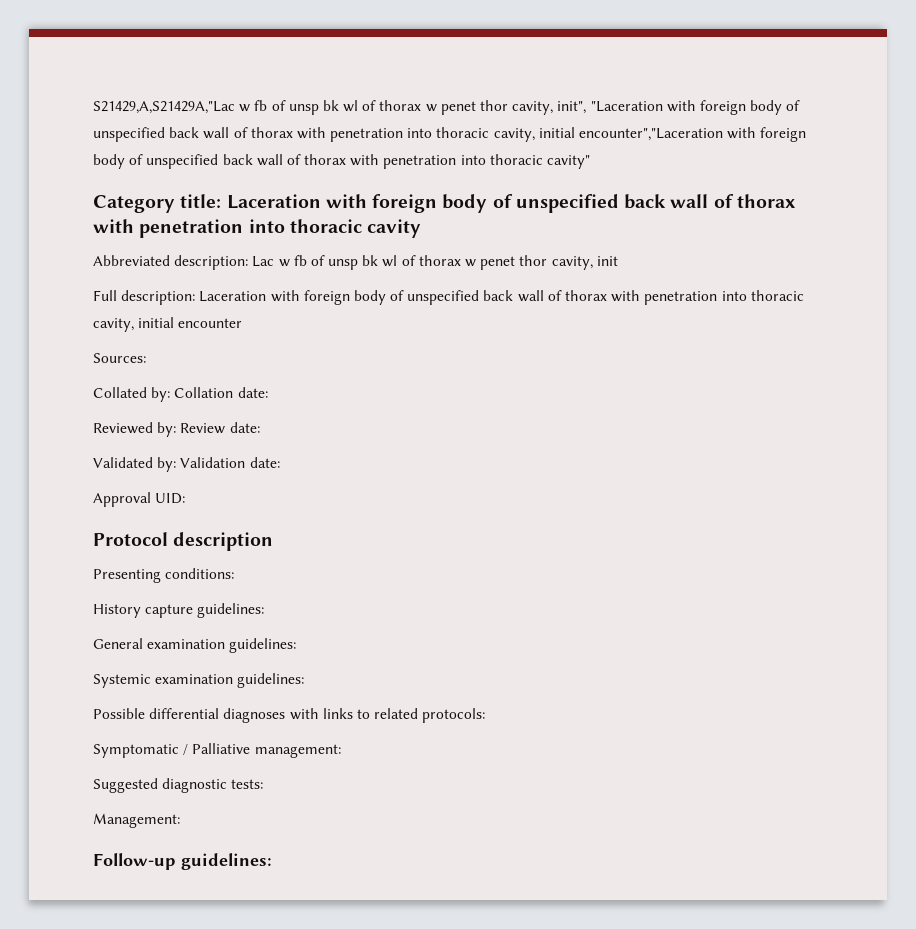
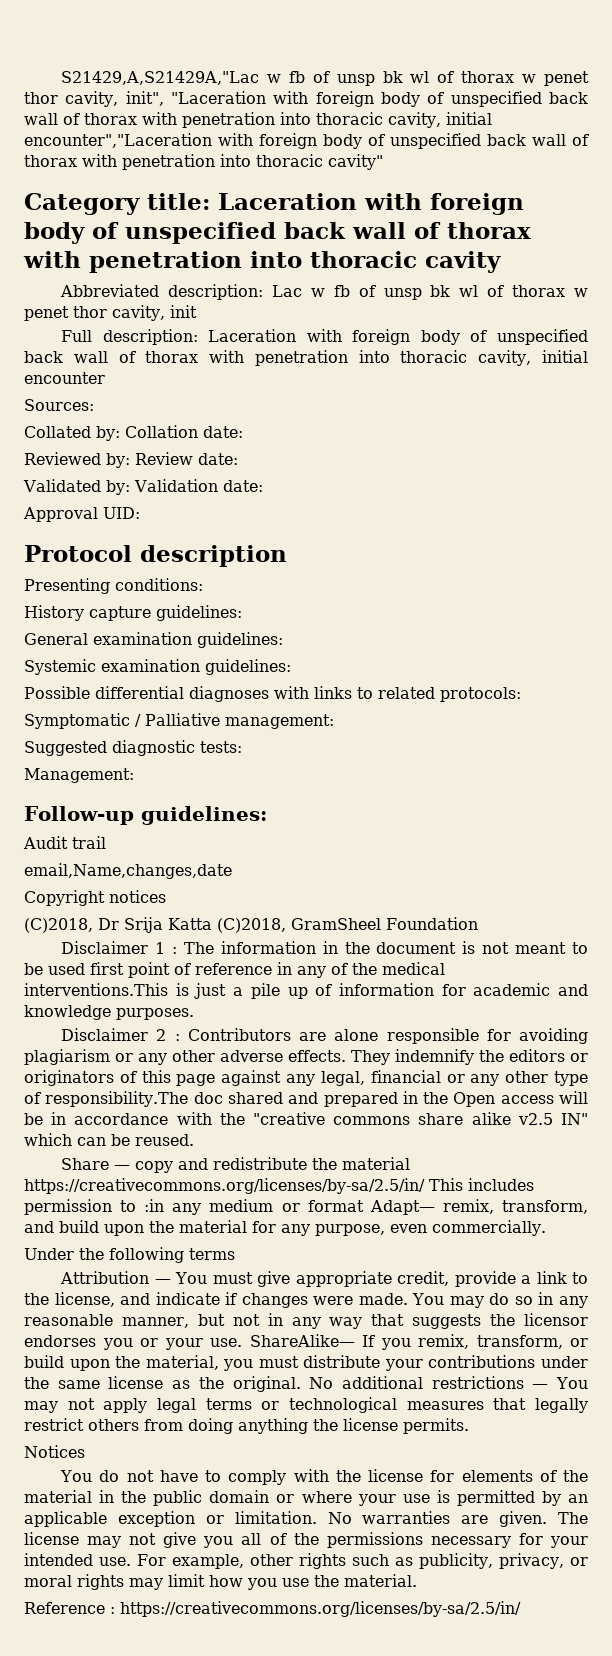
+ Audit trail
+ email,Name,changes,date
+ Copyright notices
+ (C)2018, Dr Srija Katta (C)2018, GramSheel Foundation
+ Disclaimer 1 : The information in the document is not meant to be used first point of reference in any of the medical interventions.This is just a pile up of information for academic and knowledge purposes.
+ Disclaimer 2 : Contributors are alone responsible for avoiding plagiarism or any other adverse effects. They indemnify the editors or originators of this page against any legal, financial or any other type of responsibility.The doc shared and prepared in the Open access will be in accordance with the "creative commons share alike v2.5 IN" which can be reused.
+ Share — copy and redistribute the material https://creativecommons.org/licenses/by-sa/2.5/in/ This includes permission to :in any medium or format Adapt— remix, transform, and build upon the material for any purpose, even commercially.
+ Under the following terms
+ Attribution — You must give appropriate credit, provide a link to the license, and indicate if changes were made. You may do so in any reasonable manner, but not in any way that suggests the licensor endorses you or your use. ShareAlike— If you remix, transform, or build upon the material, you must distribute your contributions under the same license as the original. No additional restrictions — You may not apply legal terms or technological measures that legally restrict others from doing anything the license permits.
+ Notices
+ You do not have to comply with the license for elements of the material in the public domain or where your use is permitted by an applicable exception or limitation. No warranties are given. The license may not give you all of the permissions necessary for your intended use. For example, other rights such as publicity, privacy, or moral rights may limit how you use the material.
+ Reference : https://creativecommons.org/licenses/by-sa/2.5/in/

